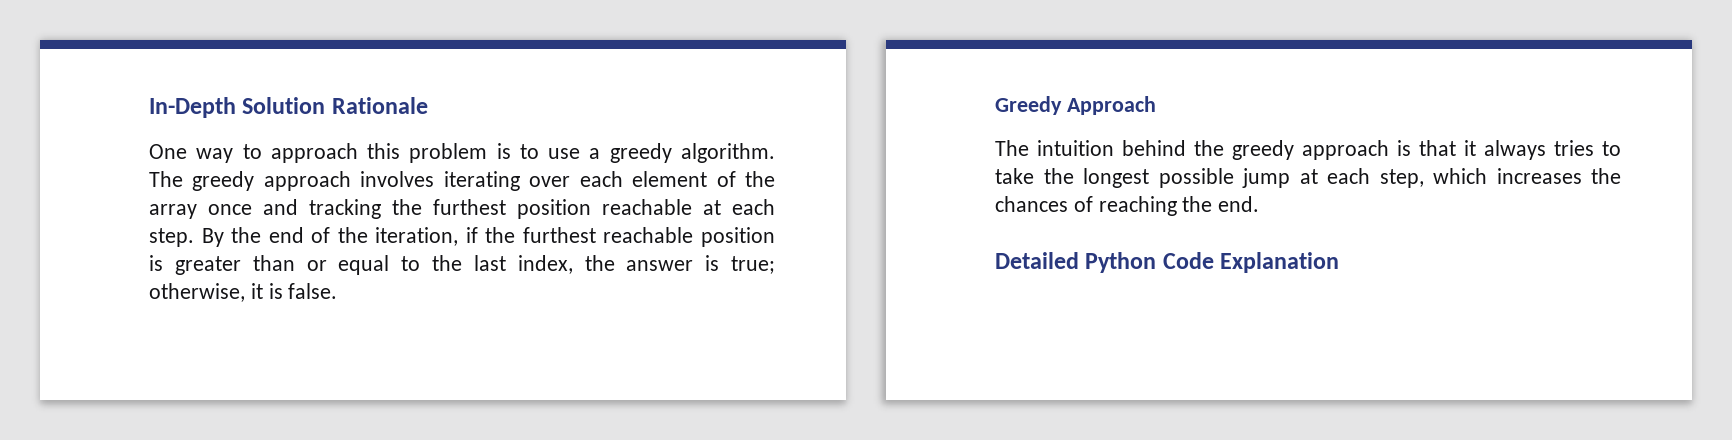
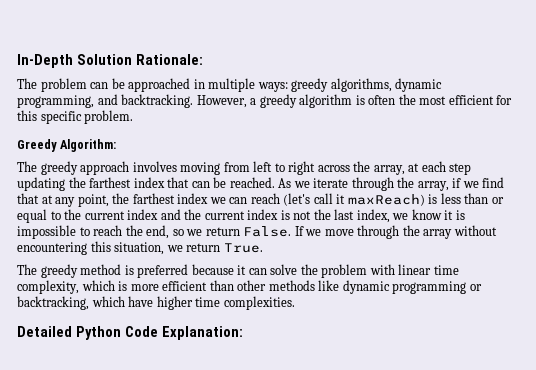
- In-Depth Solution Rationale
- One way to approach this problem is to use a greedy algorithm. The greedy approach involves iterating over each element of the array once and tracking the furthest position reachable at each step. By the end of the iteration, if the furthest reachable position is greater than or equal to the last index, the answer is true; otherwise, it is false.
- Greedy Approach
- The intuition behind the greedy approach is that it always tries to take the longest possible jump at each step, which increases the chances of reaching the end.
+ In-Depth Solution Rationale:
+ The problem can be approached in multiple ways: greedy algorithms, dynamic programming, and backtracking. However, a greedy algorithm is often the most efficient for this specific problem.
+ Greedy Algorithm:
+ The greedy approach involves moving from left to right across the array, at each step updating the farthest index that can be reached. As we iterate through the array, if we find that at any point, the farthest index we can reach (let's call it maxReach) is less than or equal to the current index and the current index is not the last index, we know it is impossible to reach the end, so we return False. If we move through the array without encountering this situation, we return True.
+ The greedy method is preferred because it can solve the problem with linear time complexity, which is more efficient than other methods like dynamic programming or backtracking, which have higher time complexities.
- Detailed Python Code Explanation
+ Detailed Python Code Explanation:

